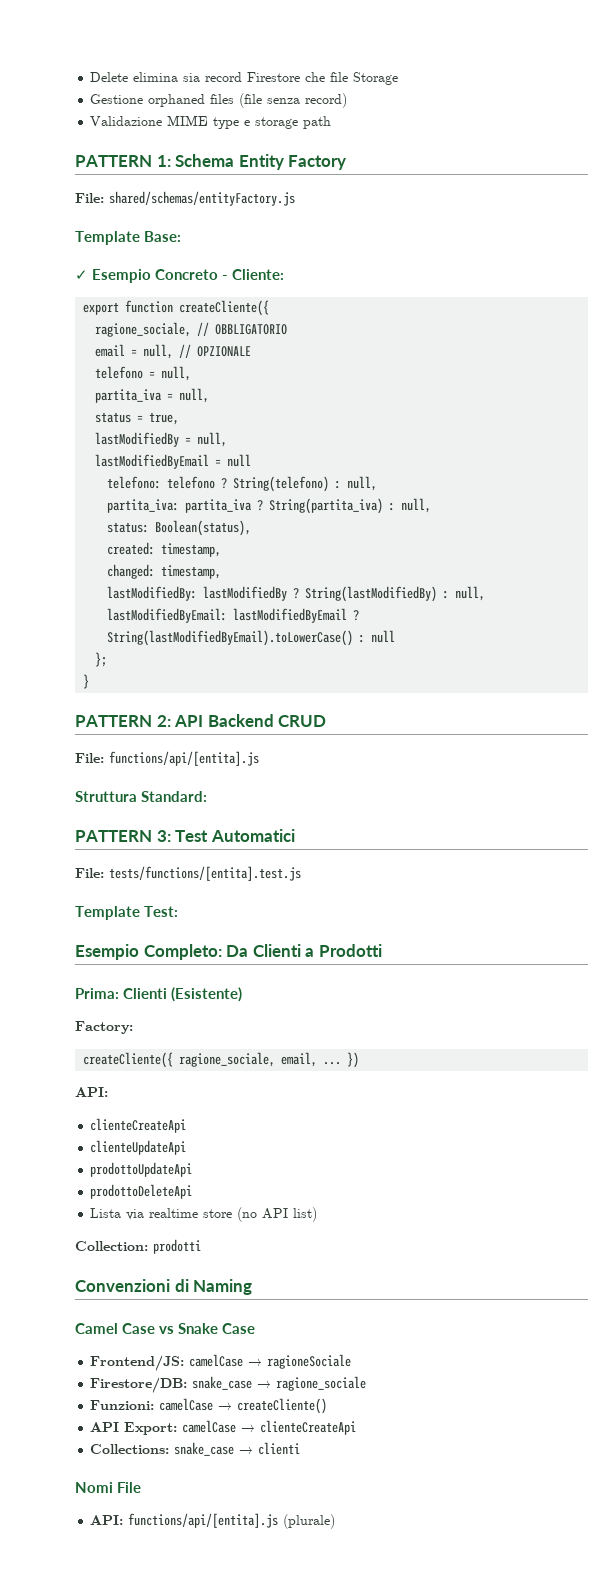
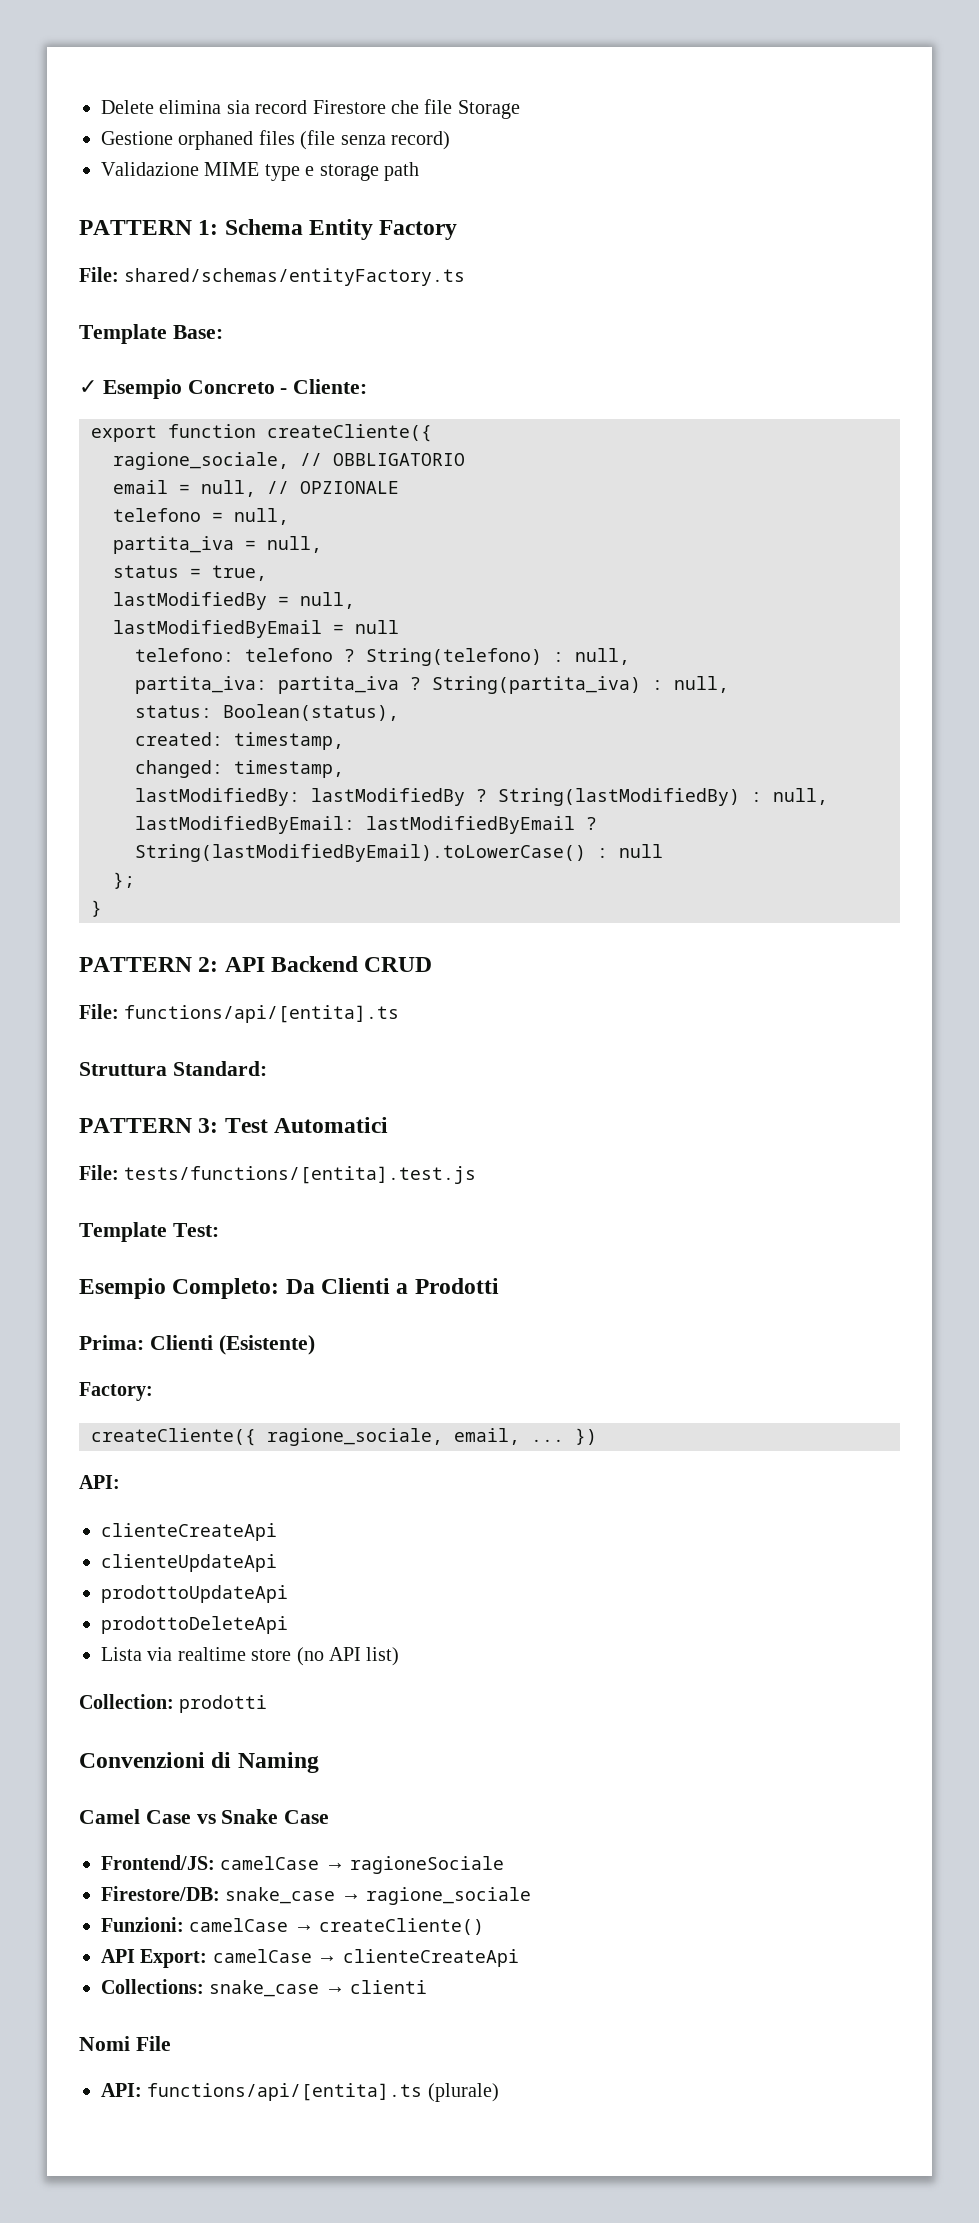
- File: shared/schemas/entityFactory.js
+ File: shared/schemas/entityFactory.ts
- File: functions/api/[entita].js
+ File: functions/api/[entita].ts
- API: functions/api/[entita].js (plurale)
+ API: functions/api/[entita].ts (plurale)

